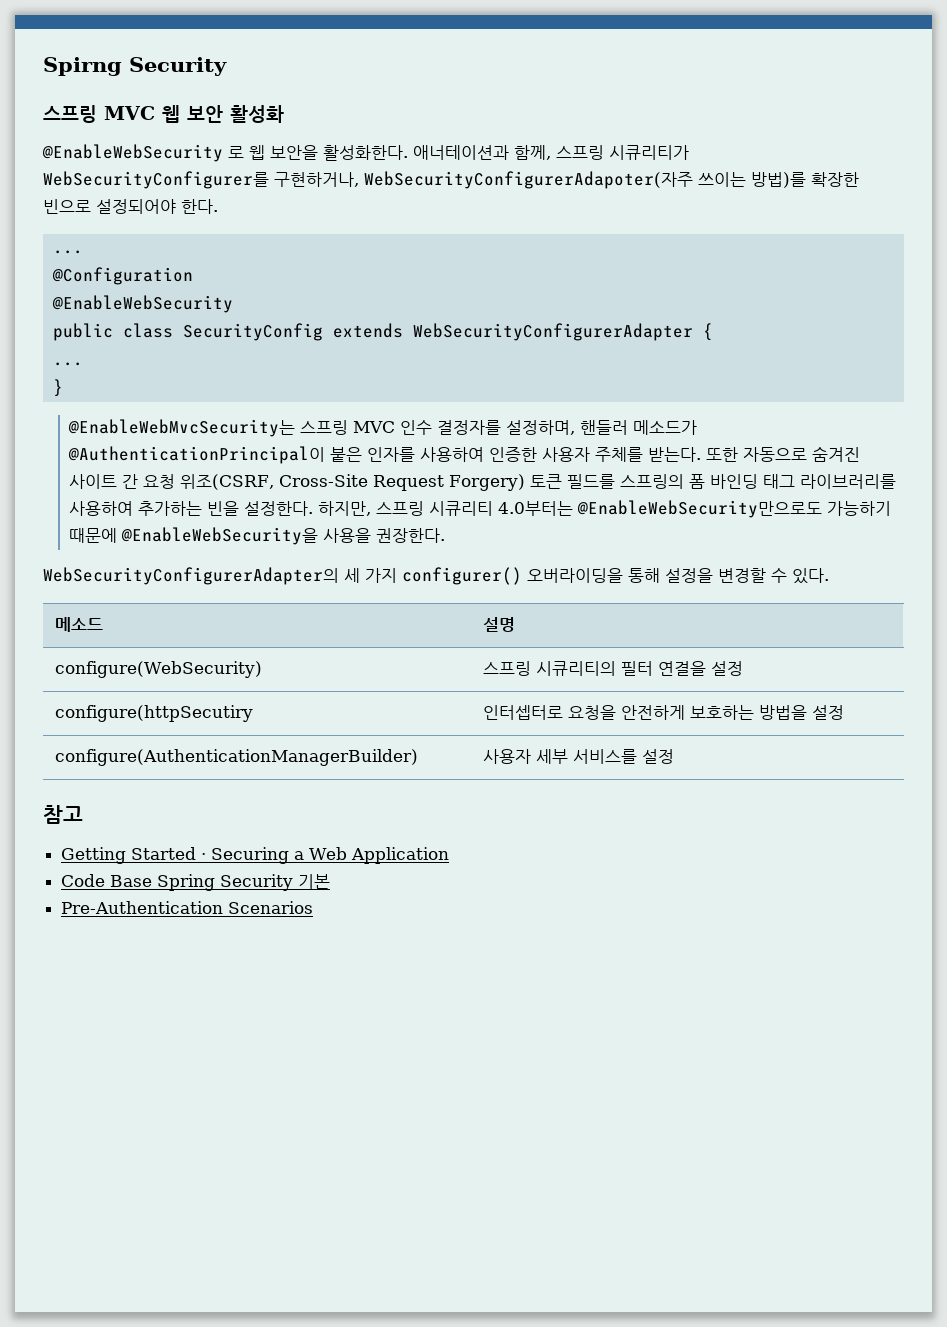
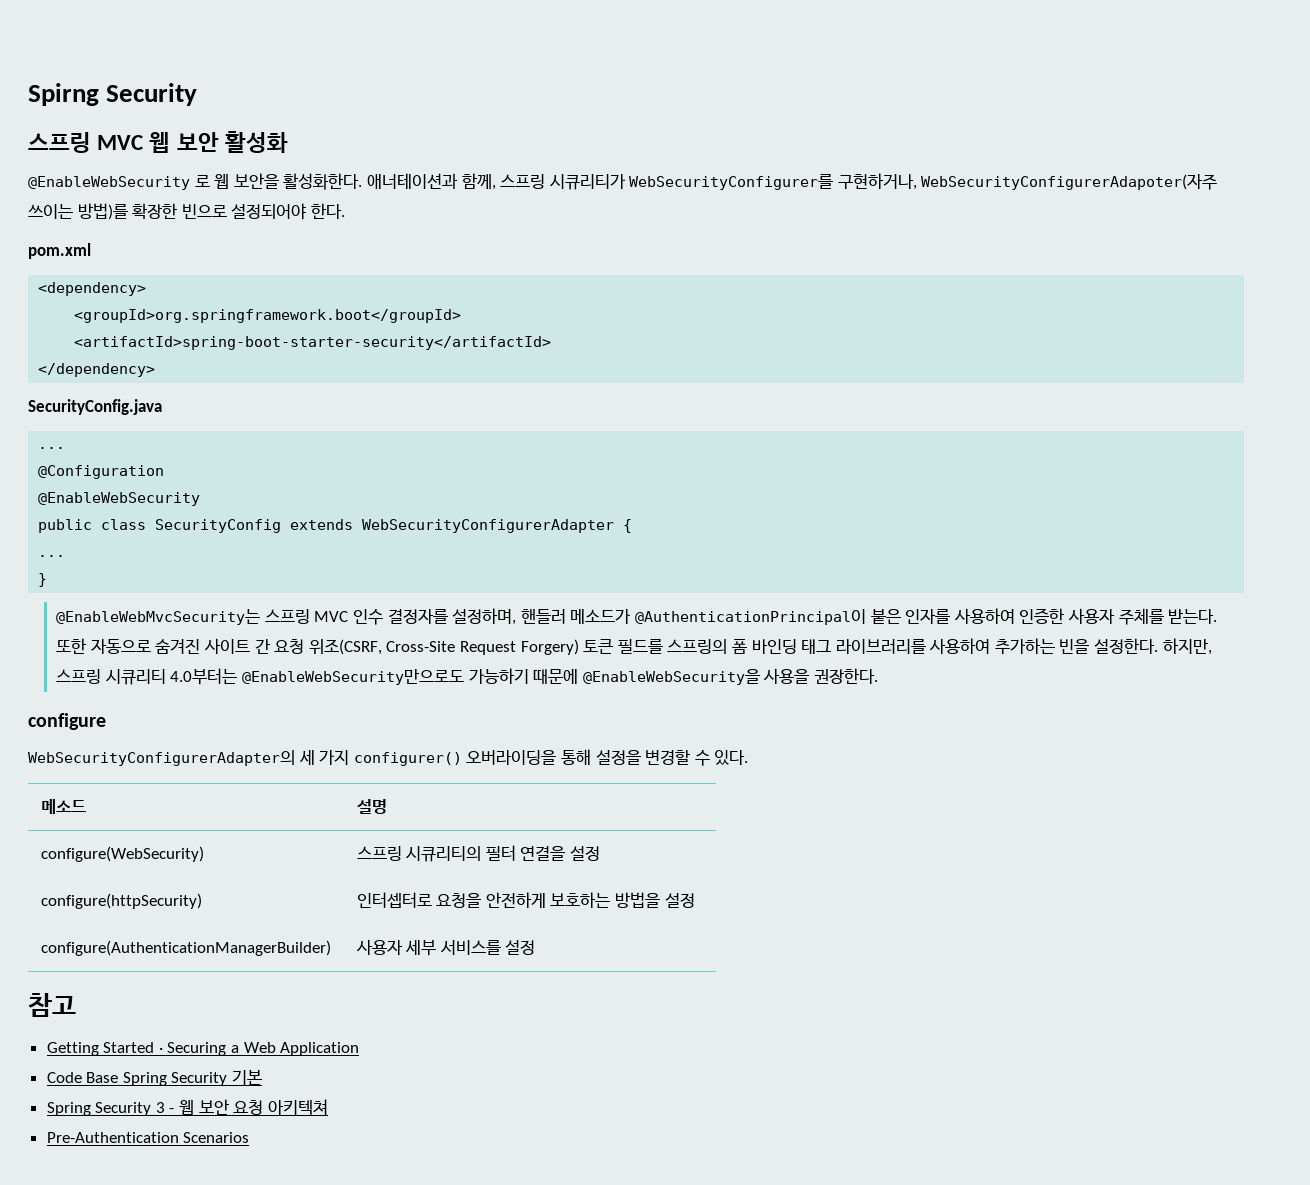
+ pom.xml
+ <dependency>
+ <groupId>org.springframework.boot</groupId>
+ <artifactId>spring-boot-starter-security</artifactId>
+ </dependency>
+ SecurityConfig.java
+ configure
- configure(httpSecutiry | 인터셉터로 요청을 안전하게 보호하는 방법을 설정
+ configure(httpSecurity) | 인터셉터로 요청을 안전하게 보호하는 방법을 설정
+ Spring Security 3 - 웹 보안 요청 아키텍쳐

